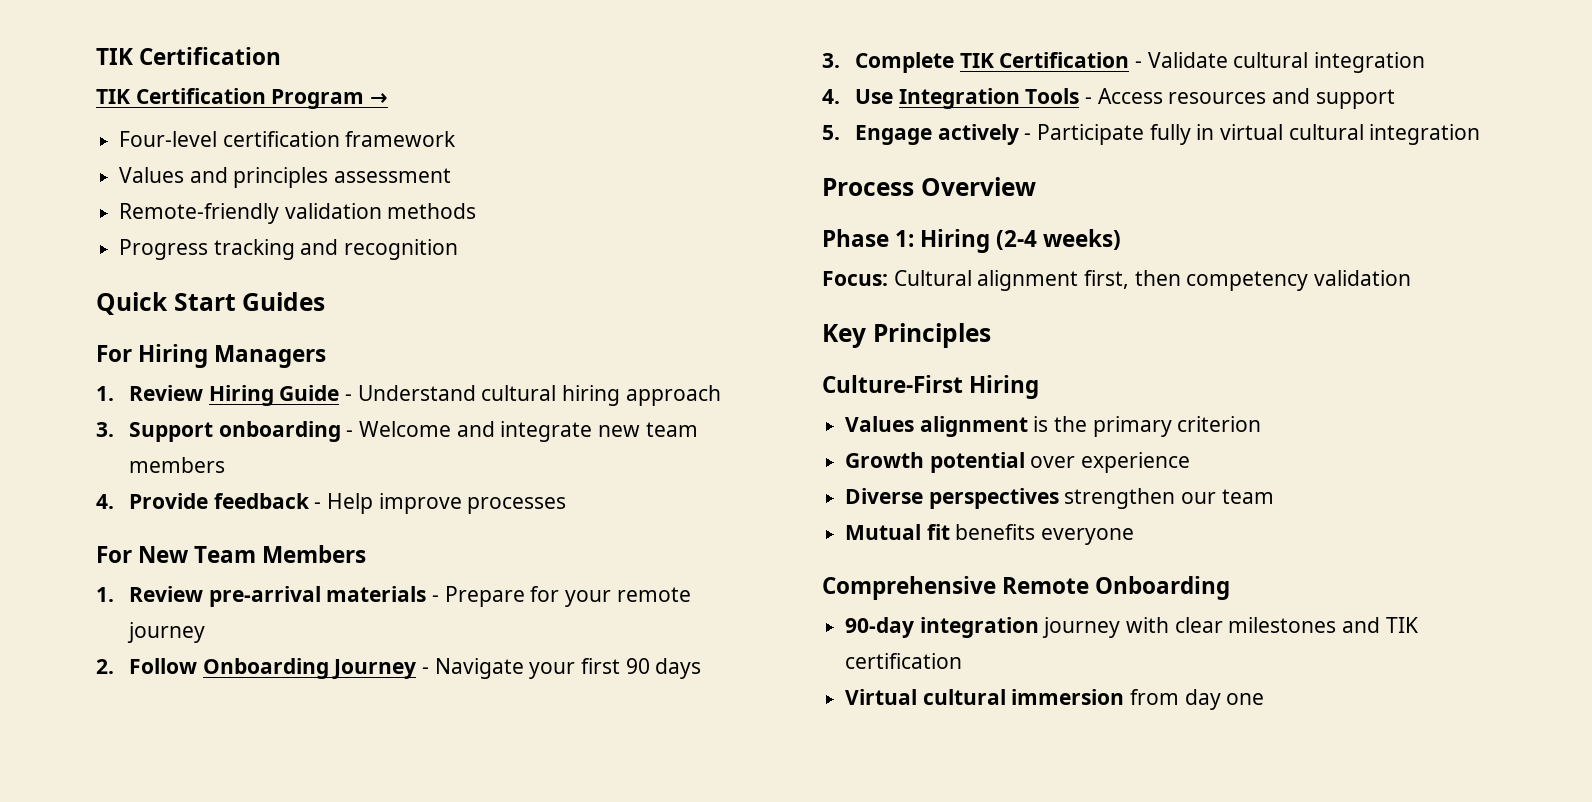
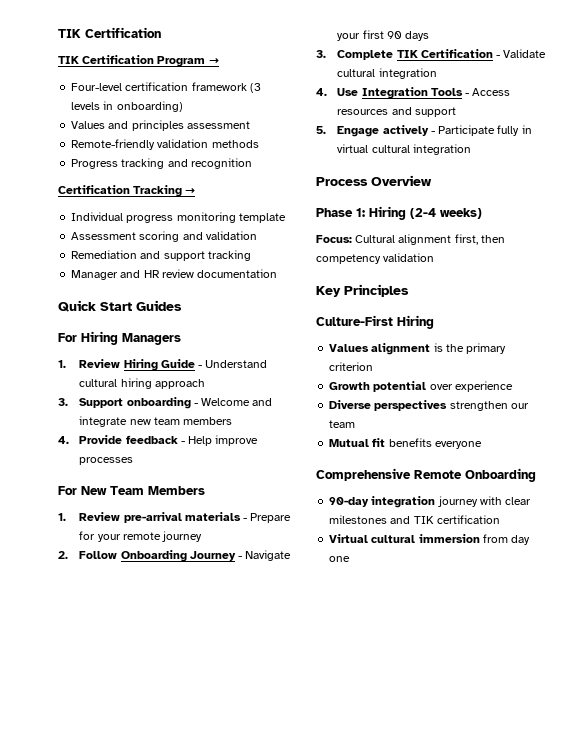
- Four-level certification framework
+ Four-level certification framework (3 levels in onboarding)
+ Certification Tracking →
+ Individual progress monitoring template
+ Assessment scoring and validation
+ Remediation and support tracking
+ Manager and HR review documentation

